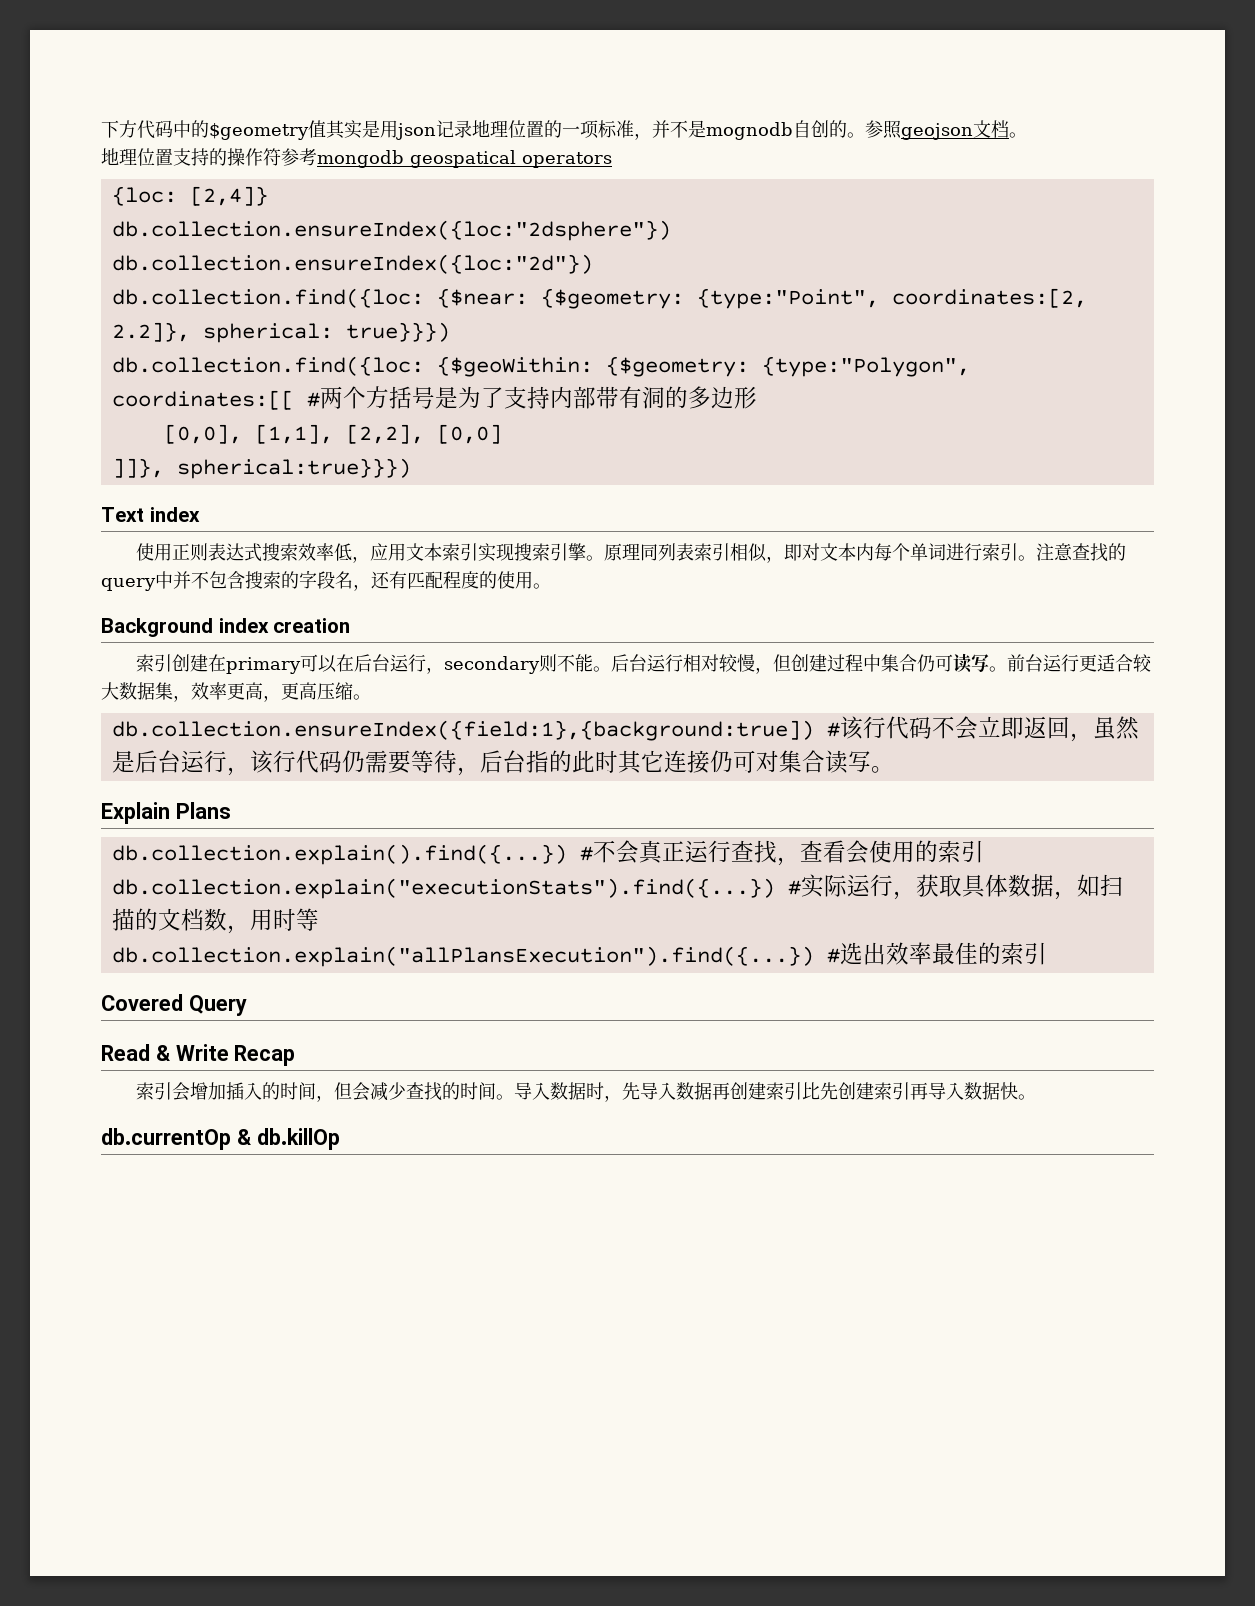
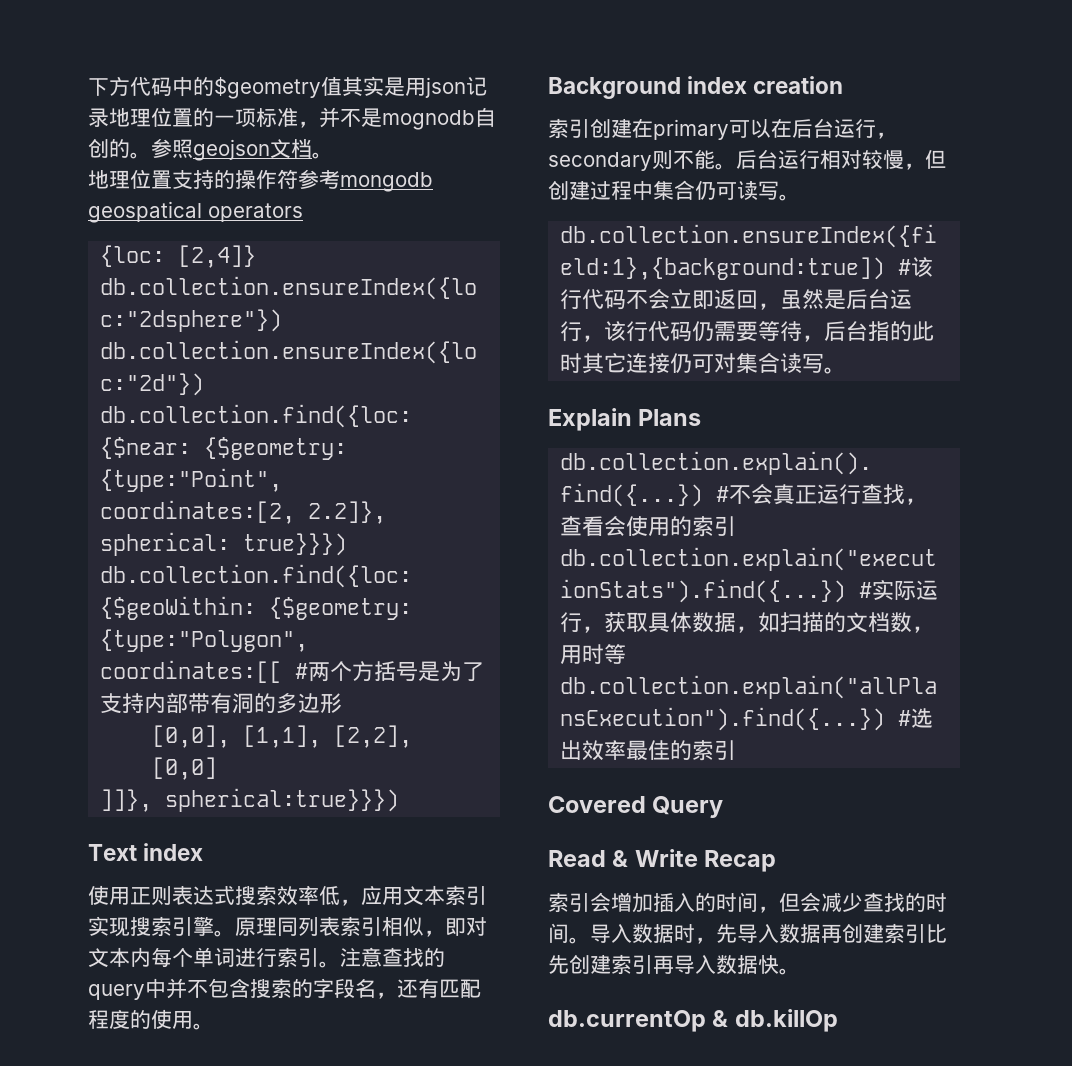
- 前台运行更适合较大数据集，效率更高，更高压缩。

